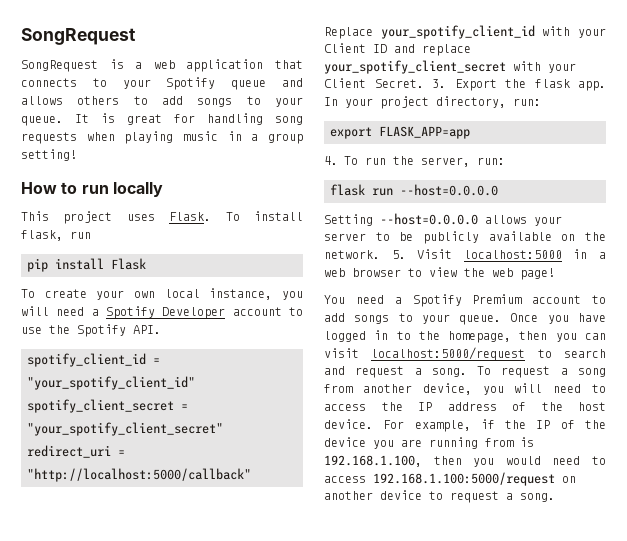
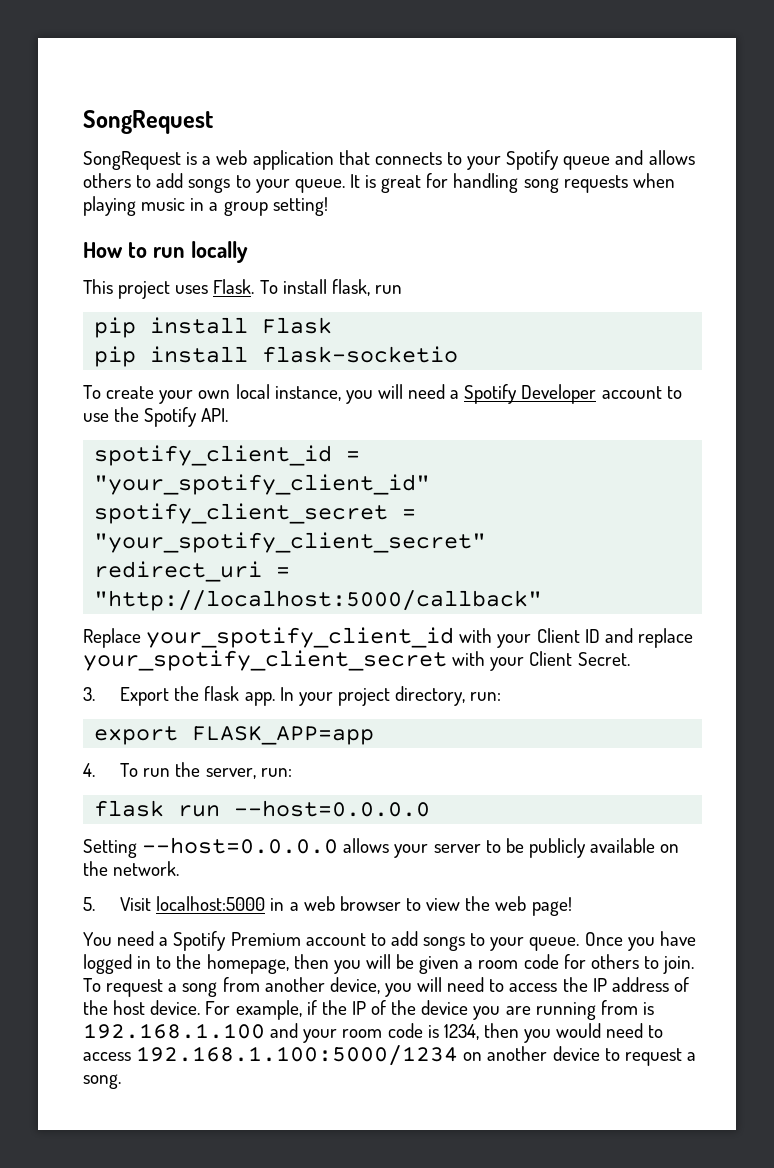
+ pip install flask-socketio
- Replace your_spotify_client_id with your Client ID and replace your_spotify_client_secret with your Client Secret. 3. Export the flask app.
+ Replace your_spotify_client_id with your Client ID and replace your_spotify_client_secret with your Client Secret.
+ 3. Export the flask app.
- Setting --host=0.0.0.0 allows your server to be publicly available on the network. 5. Visit localhost:5000 in a web browser to view the web page!
+ Setting --host=0.0.0.0 allows your server to be publicly available on the network.
+ 5. Visit localhost:5000 in a web browser to view the web page!
- Once you have logged in to the homepage, then you can visit localhost:5000/request to search and request a song.
+ Once you have logged in to the homepage, then you will be given a room code for others to join.
- For example, if the IP of the device you are running from is 192.168.1.100, then you would need to access 192.168.1.100:5000/request on another device to request a song.
+ For example, if the IP of the device you are running from is 192.168.1.100 and your room code is 1234, then you would need to access 192.168.1.100:5000/1234 on another device to request a song.

